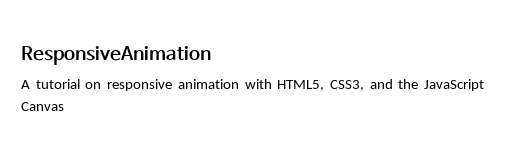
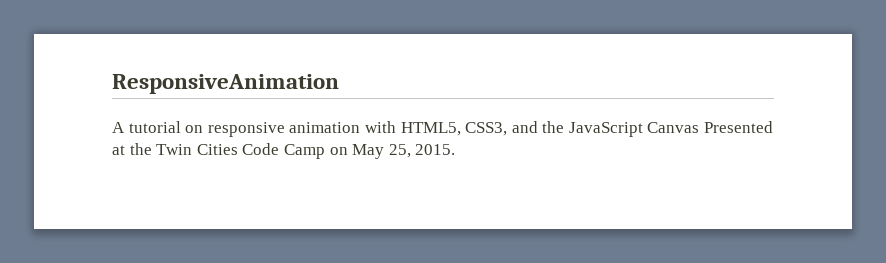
- A tutorial on responsive animation with HTML5, CSS3, and the JavaScript Canvas
+ A tutorial on responsive animation with HTML5, CSS3, and the JavaScript Canvas Presented at the Twin Cities Code Camp on May 25, 2015.

